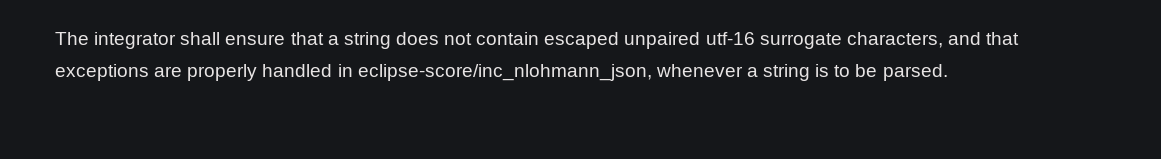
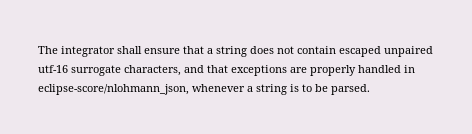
- The integrator shall ensure that a string does not contain escaped unpaired utf-16 surrogate characters, and that exceptions are properly handled in eclipse-score/inc_nlohmann_json, whenever a string is to be parsed.
+ The integrator shall ensure that a string does not contain escaped unpaired utf-16 surrogate characters, and that exceptions are properly handled in eclipse-score/nlohmann_json, whenever a string is to be parsed.

